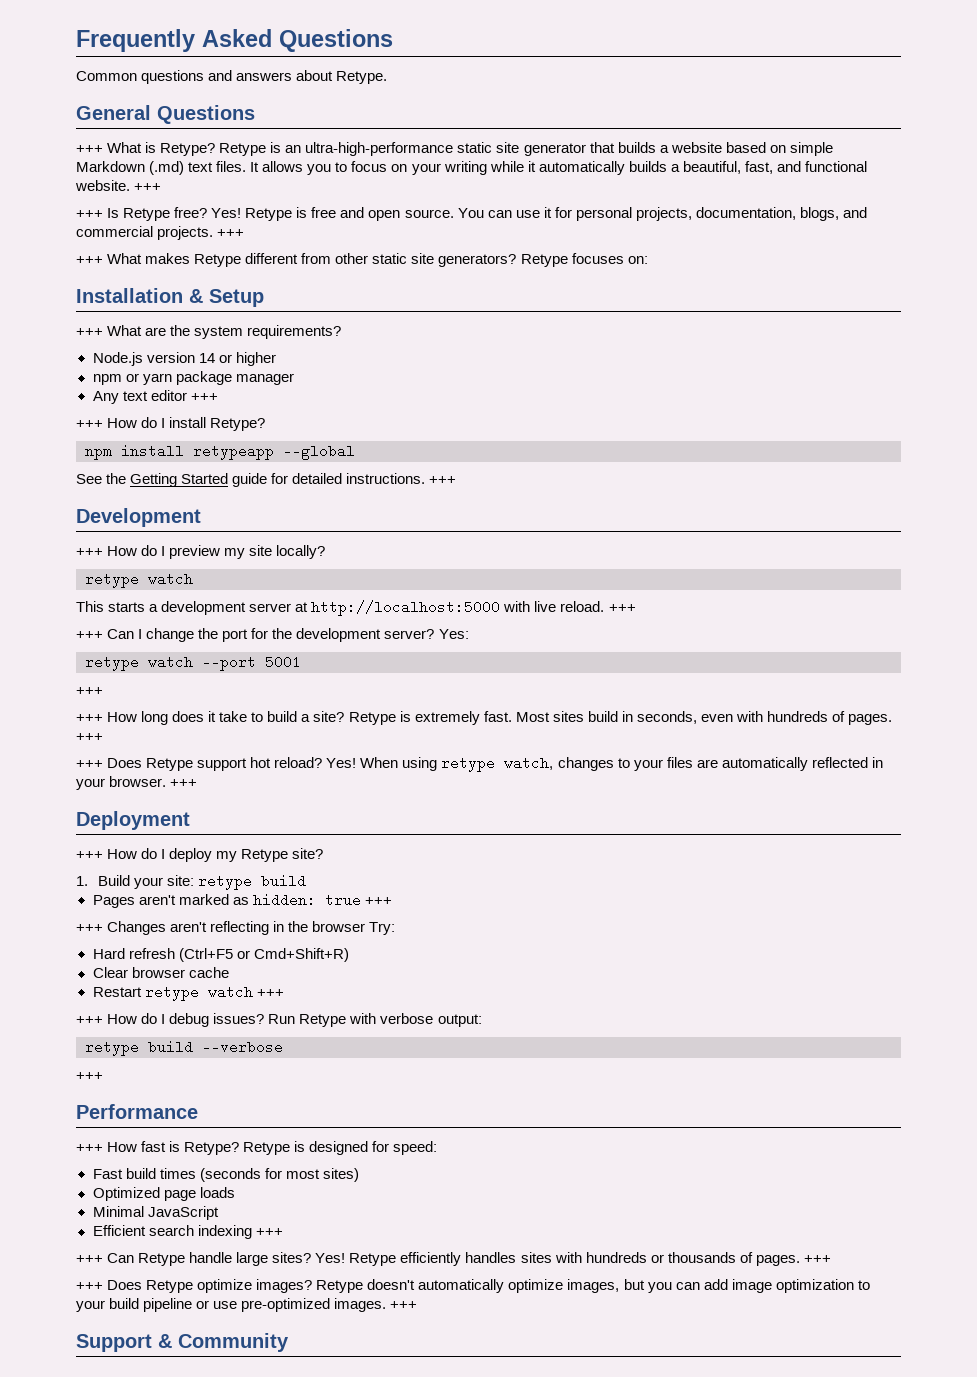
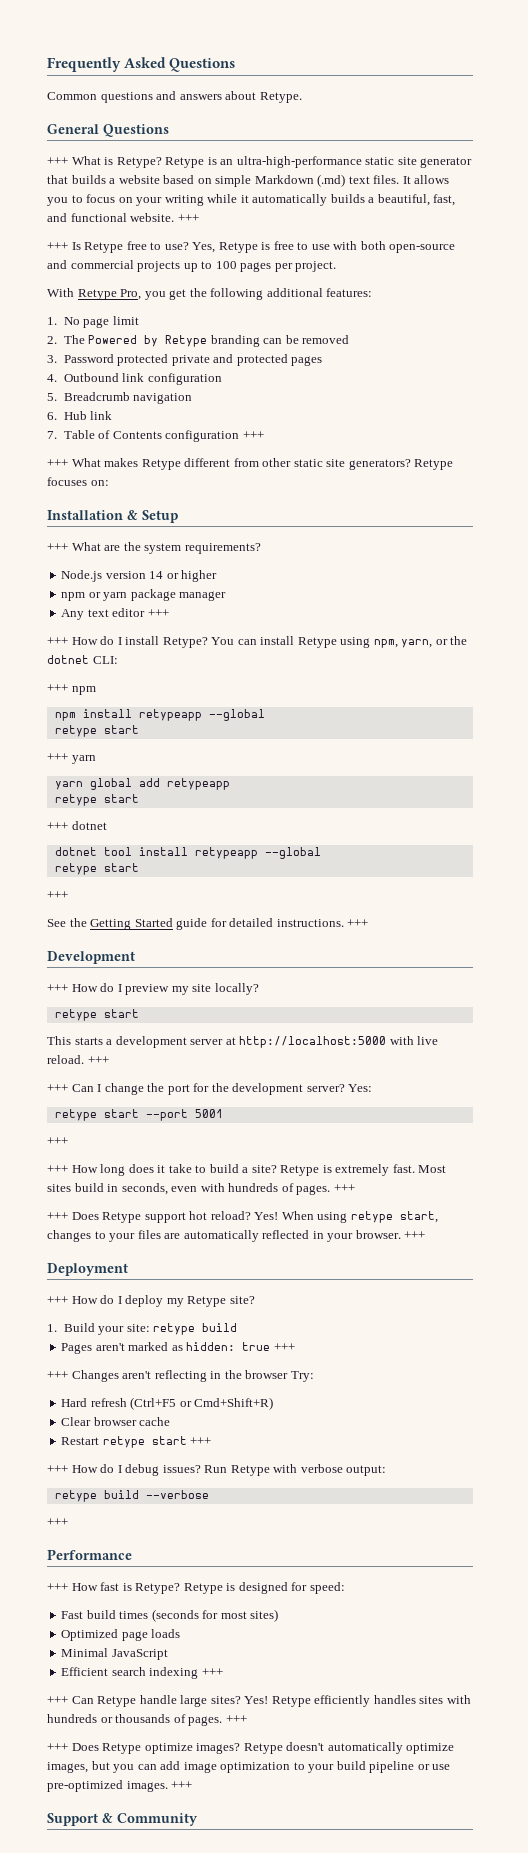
- +++ Is Retype free? Yes! Retype is free and open source. You can use it for personal projects, documentation, blogs, and commercial projects. +++
+ +++ Is Retype free to use? Yes, Retype is free to use with both open-source and commercial projects up to 100 pages per project.
+ With Retype Pro, you get the following additional features:
+ 1. No page limit
+ 2. The Powered by Retype branding can be removed
+ 3. Password protected private and protected pages
+ 4. Outbound link configuration
+ 5. Breadcrumb navigation
+ 6. Hub link
+ 7. Table of Contents configuration +++
- +++ How do I install Retype?
+ +++ How do I install Retype? You can install Retype using npm, yarn, or the dotnet CLI:
+ +++ npm
  npm install retypeapp --global
+ retype start
+ +++ yarn
+ yarn global add retypeapp
+ retype start
+ +++ dotnet
+ dotnet tool install retypeapp --global
+ retype start
+ +++
  +++ How do I preview my site locally?
- retype watch
+ retype start
- retype watch --port 5001
+ retype start --port 5001
- When using retype watch, changes to your files are automatically reflected in your browser.
+ When using retype start, changes to your files are automatically reflected in your browser.
- Restart retype watch +++
+ Restart retype start +++

